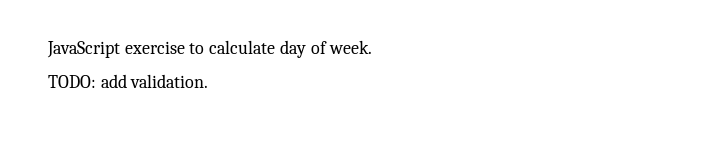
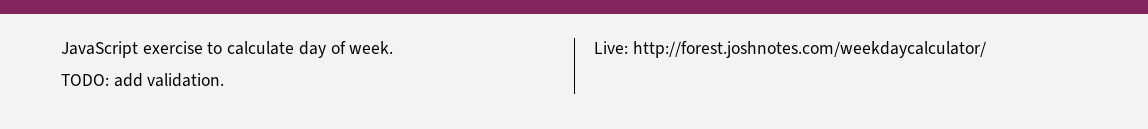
+ Live: http://forest.joshnotes.com/weekdaycalculator/

